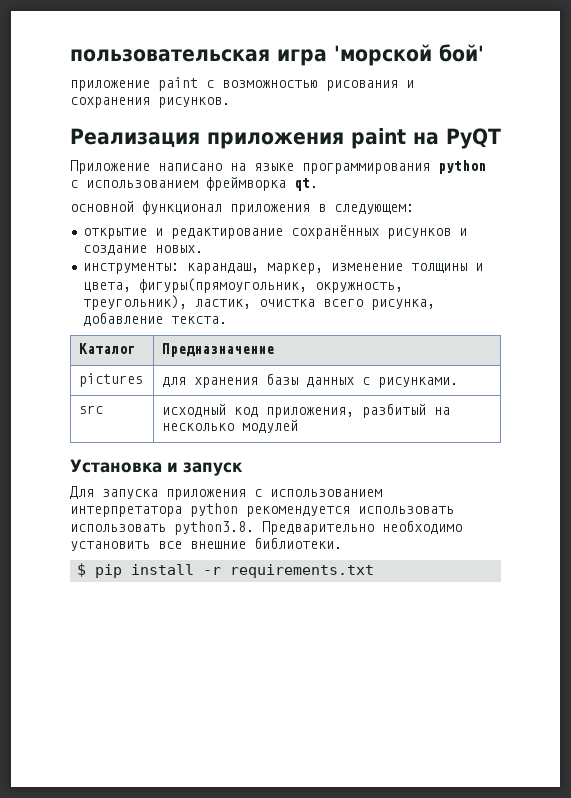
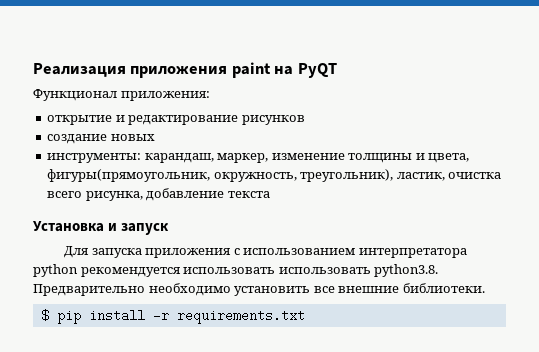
- пользовательская игра 'морской бой'
- приложение paint с возможностью рисования и сохранения рисунков.
- Приложение написано на языке программирования python с использованием фреймворка qt.
- основной функционал приложения в следующем:
+ Функционал приложения:
- открытие и редактирование сохранённых рисунков и создание новых.
+ открытие и редактирование рисунков
+ создание новых
- инструменты: карандаш, маркер, изменение толщины и цвета, фигуры(прямоугольник, окружность, треугольник), ластик, очистка всего рисунка, добавление текста.
- Каталог | Предназначение
- pictures | для хранения базы данных c рисунками.
- src | исходный код приложения, разбитый на несколько модулей
+ инструменты: карандаш, маркер, изменение толщины и цвета, фигуры(прямоугольник, окружность, треугольник), ластик, очистка всего рисунка, добавление текста

